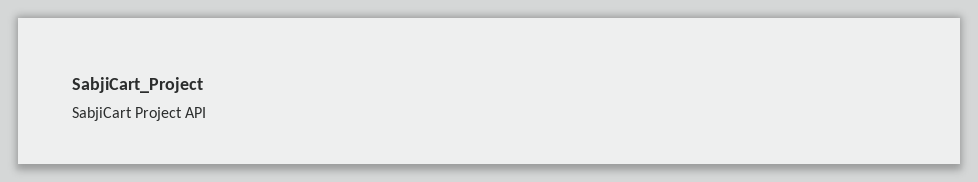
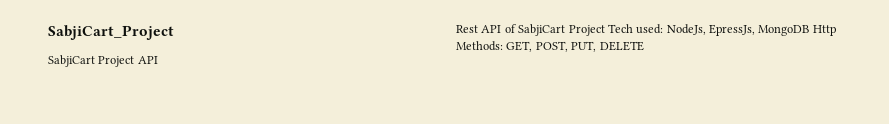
+ Rest API of SabjiCart Project Tech used: NodeJs, EpressJs, MongoDB Http Methods: GET, POST, PUT, DELETE

